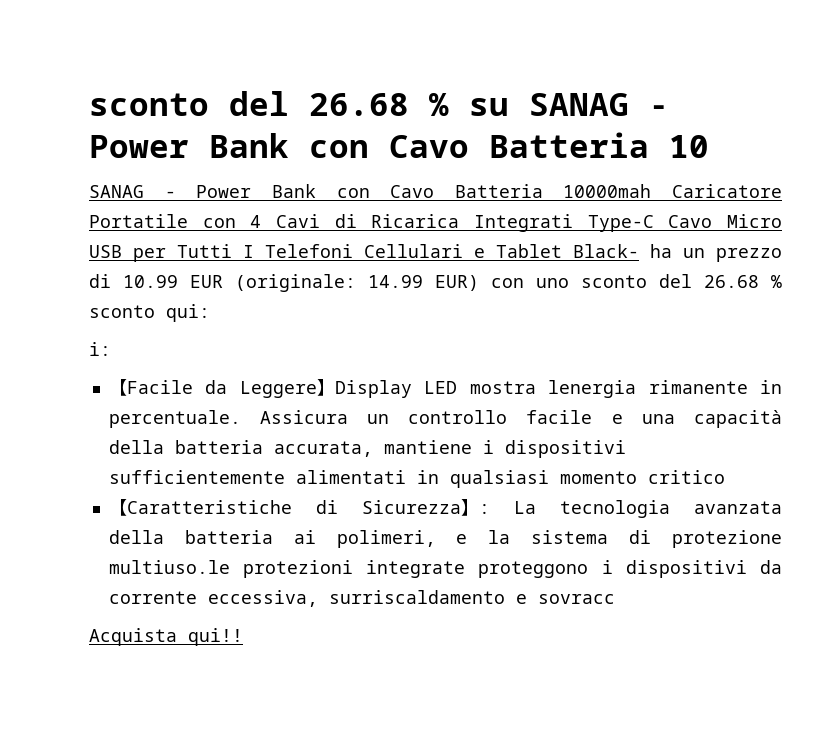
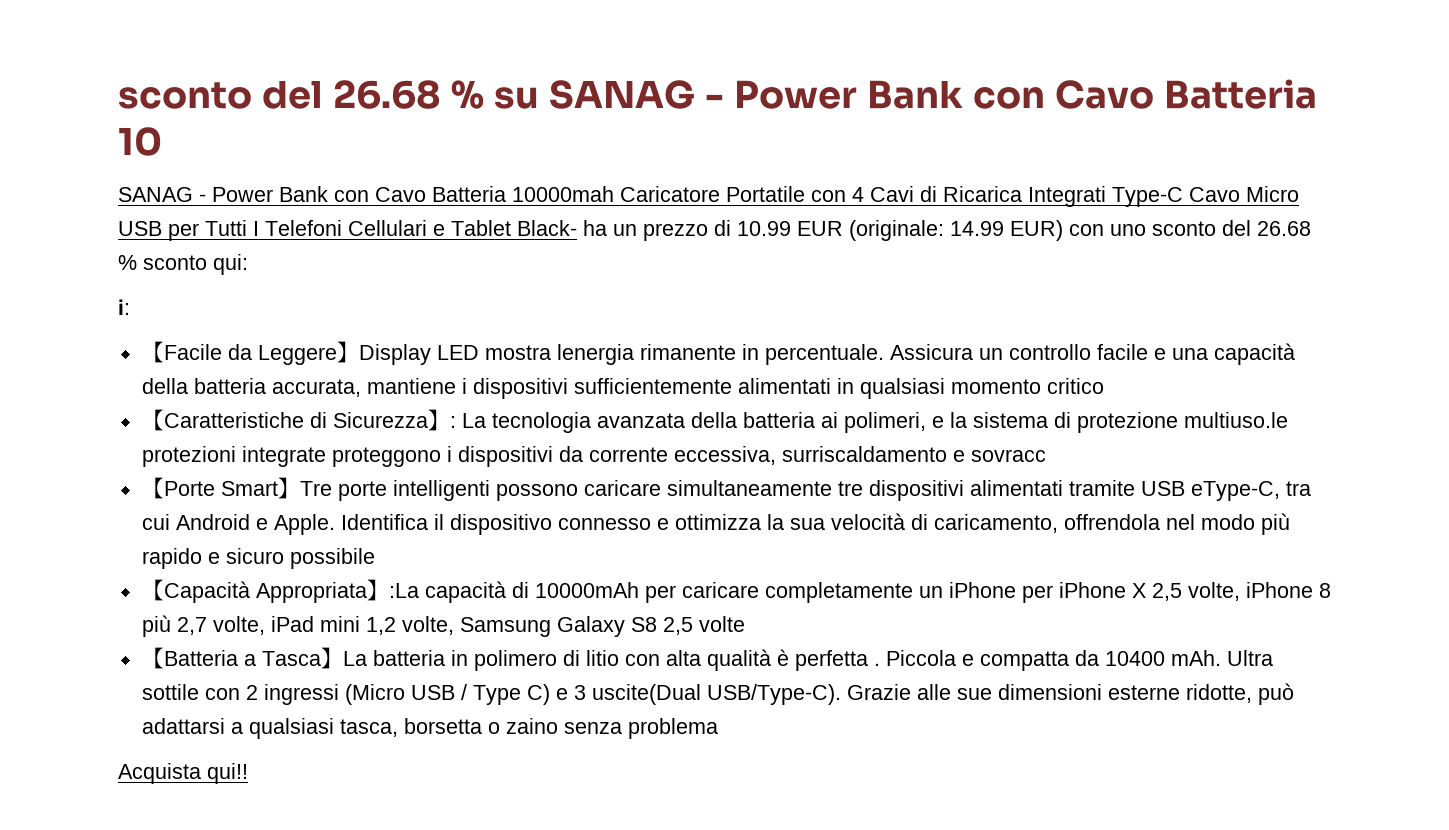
+ 【Porte Smart】Tre porte intelligenti possono caricare simultaneamente tre dispositivi alimentati tramite USB eType-C, tra cui Android e Apple. Identifica il dispositivo connesso e ottimizza la sua velocità di caricamento, offrendola nel modo più rapido e sicuro possibile
+ 【Capacità Appropriata】:La capacità di 10000mAh per caricare completamente un iPhone per iPhone X 2,5 volte, iPhone 8 più 2,7 volte, iPad mini 1,2 volte, Samsung Galaxy S8 2,5 volte
+ 【Batteria a Tasca】La batteria in polimero di litio con alta qualità è perfetta . Piccola e compatta da 10400 mAh. Ultra sottile con 2 ingressi (Micro USB / Type C) e 3 uscite(Dual USB/Type-C). Grazie alle sue dimensioni esterne ridotte, può adattarsi a qualsiasi tasca, borsetta o zaino senza problema

